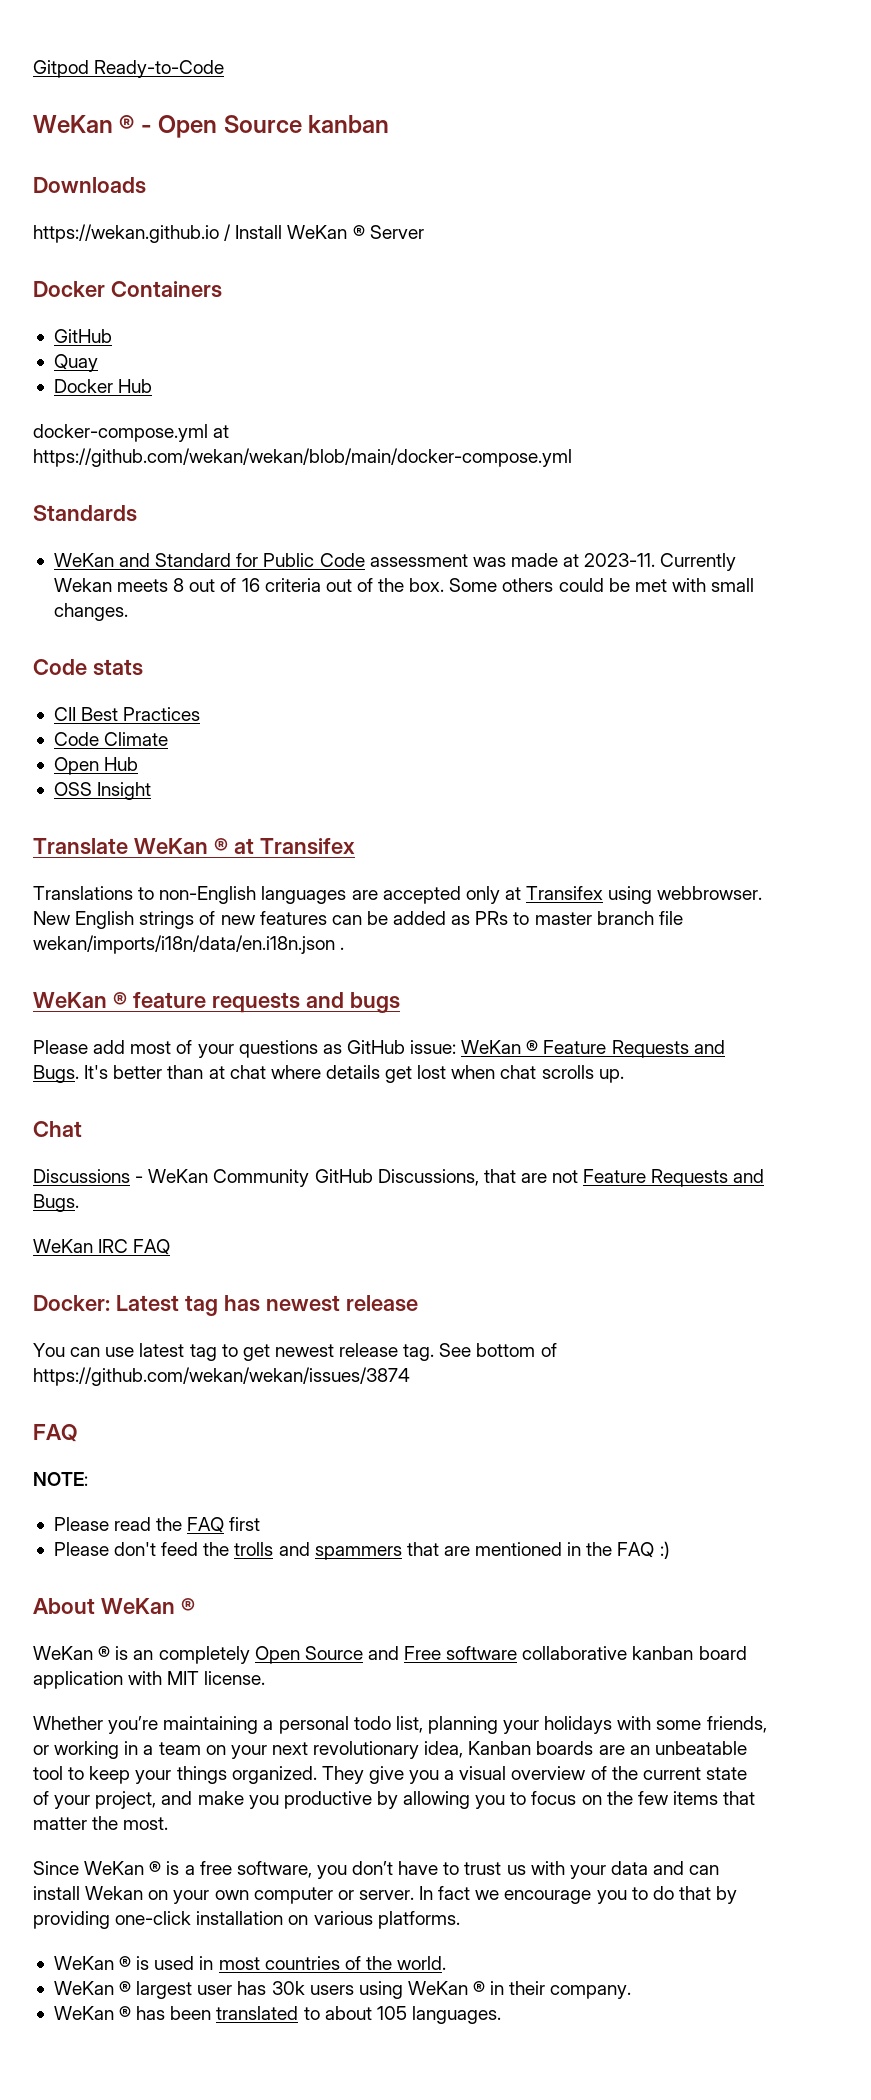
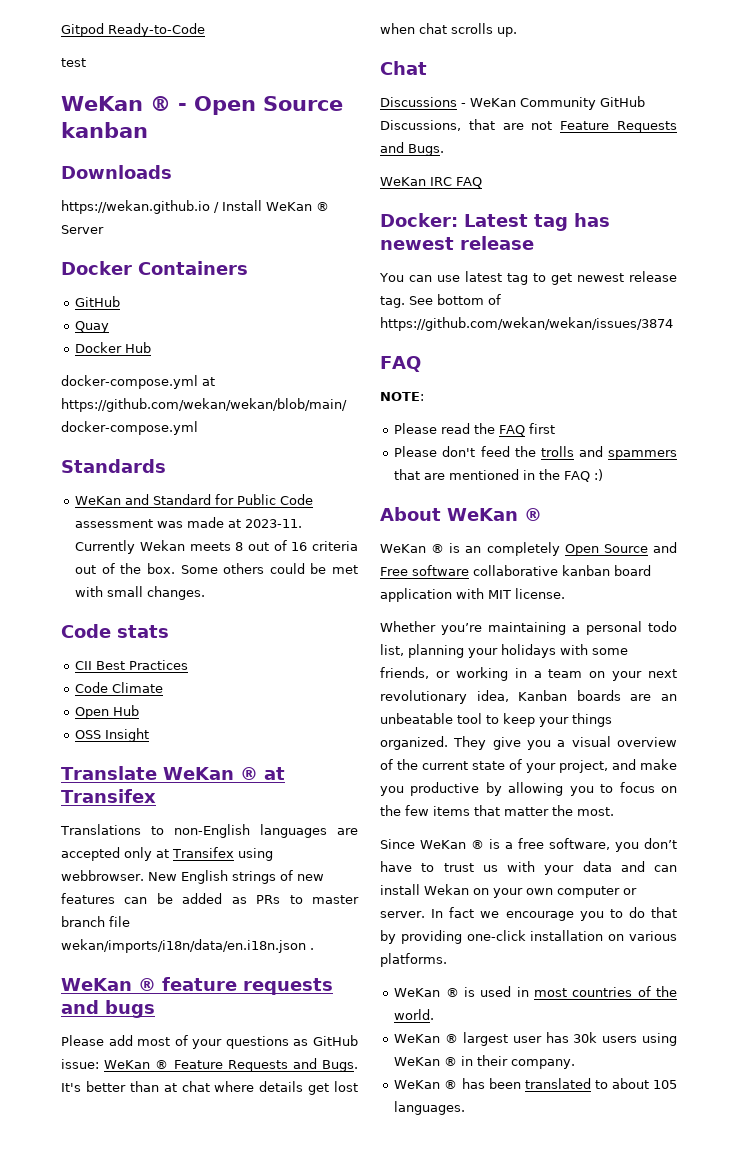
+ test

